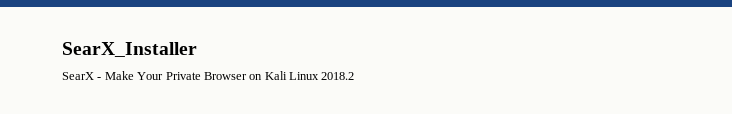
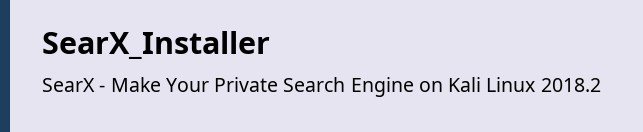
- SearX - Make Your Private Browser on Kali Linux 2018.2
+ SearX - Make Your Private Search Engine on Kali Linux 2018.2

